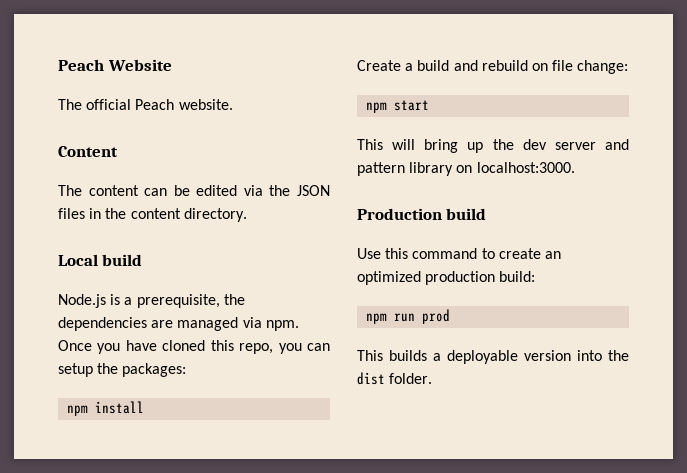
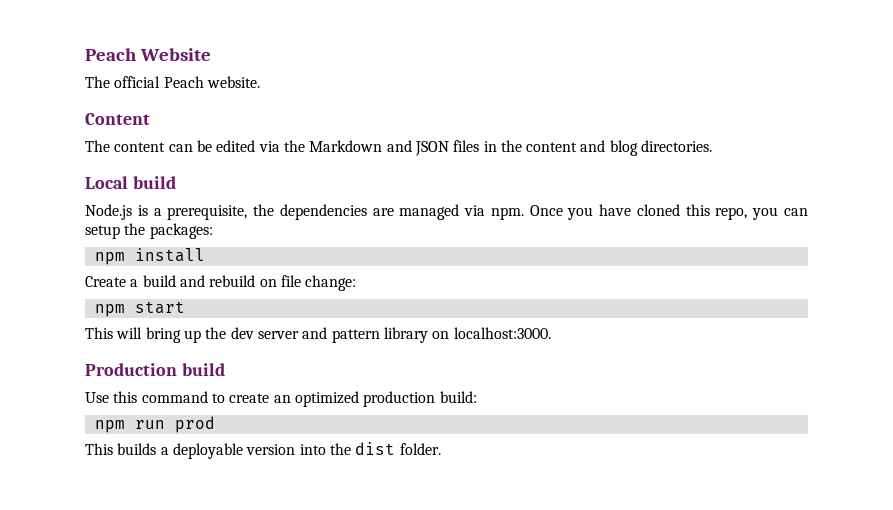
- The content can be edited via the JSON files in the content directory.
+ The content can be edited via the Markdown and JSON files in the content and blog directories.

